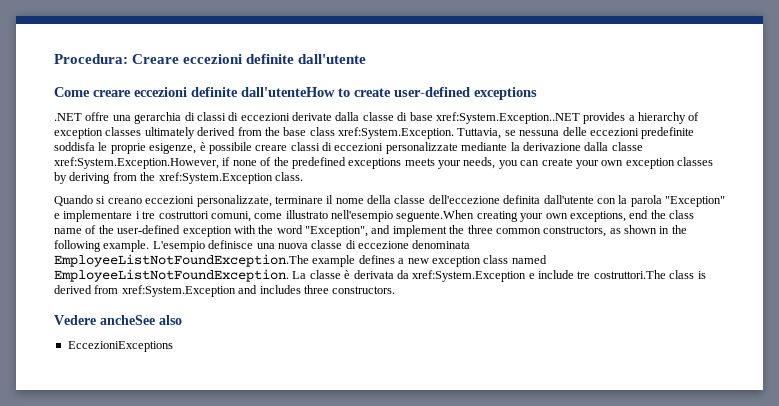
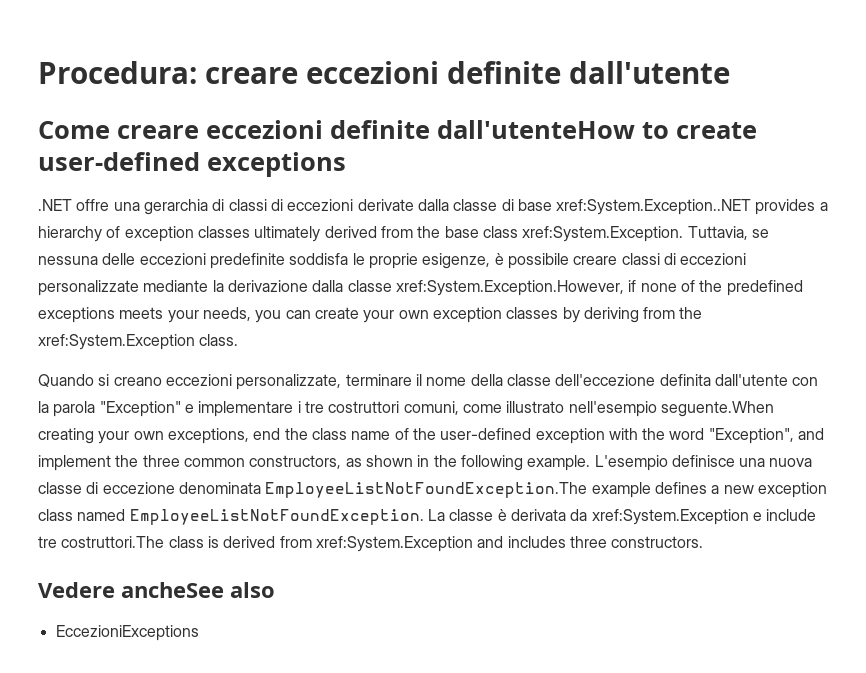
- Procedura: Creare eccezioni definite dall'utente
+ Procedura: creare eccezioni definite dall'utente

